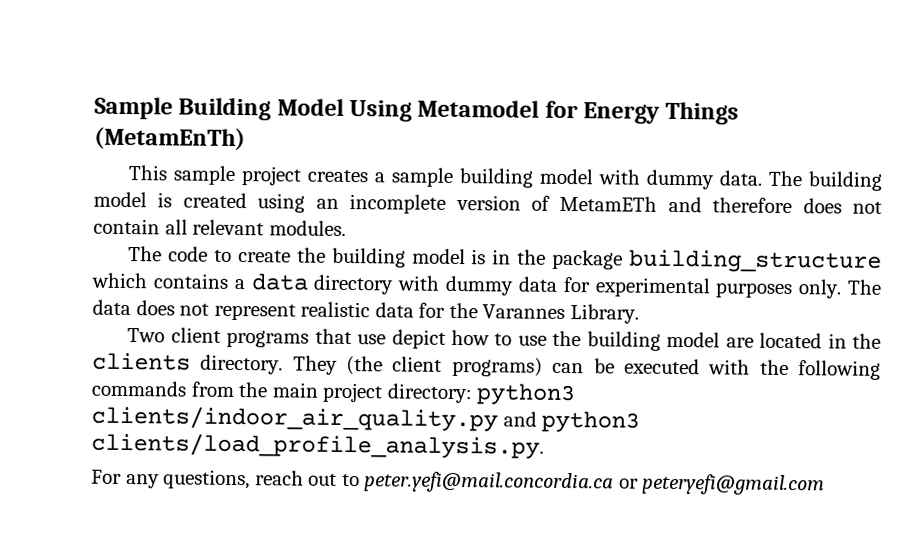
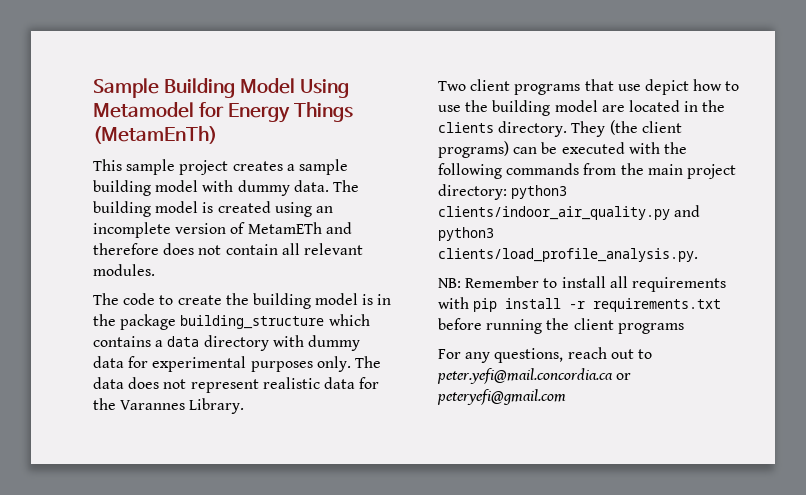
+ NB: Remember to install all requirements with pip install -r requirements.txt before running the client programs

